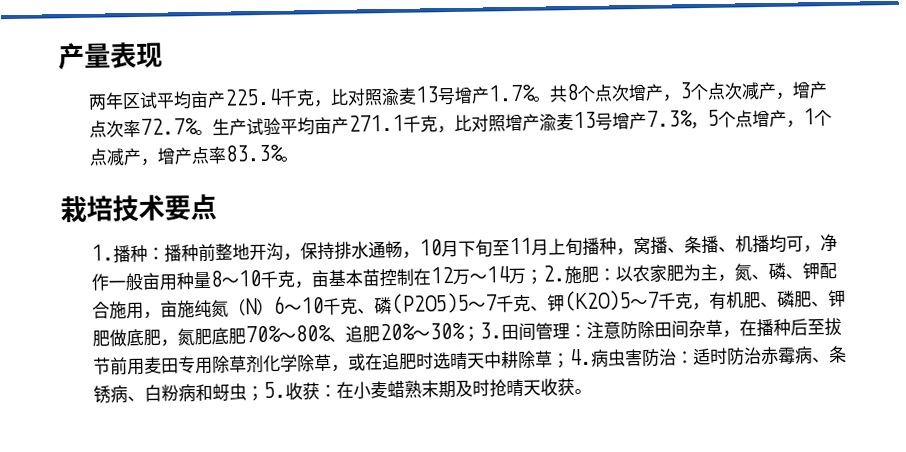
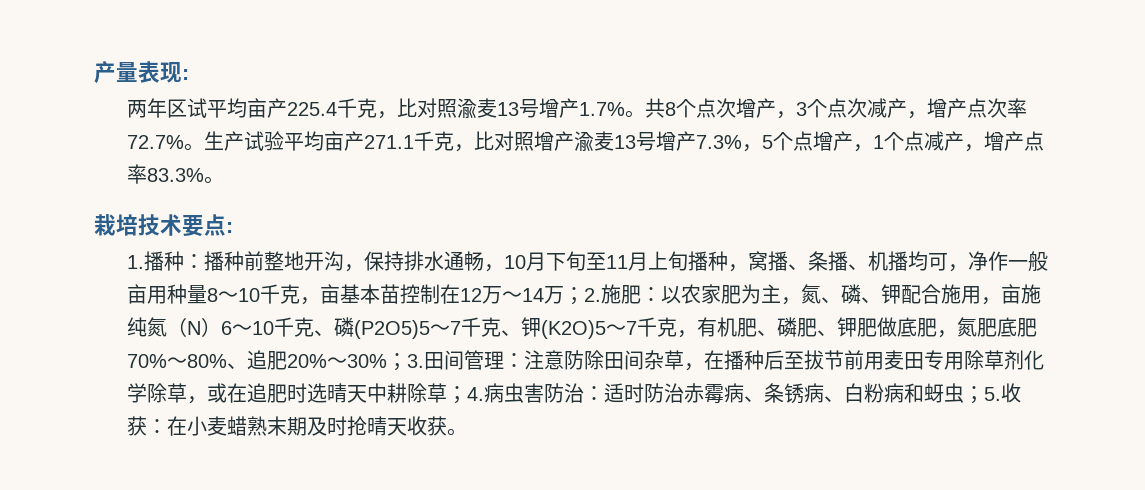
- 产量表现
+ 产量表现:
- 栽培技术要点
+ 栽培技术要点:

